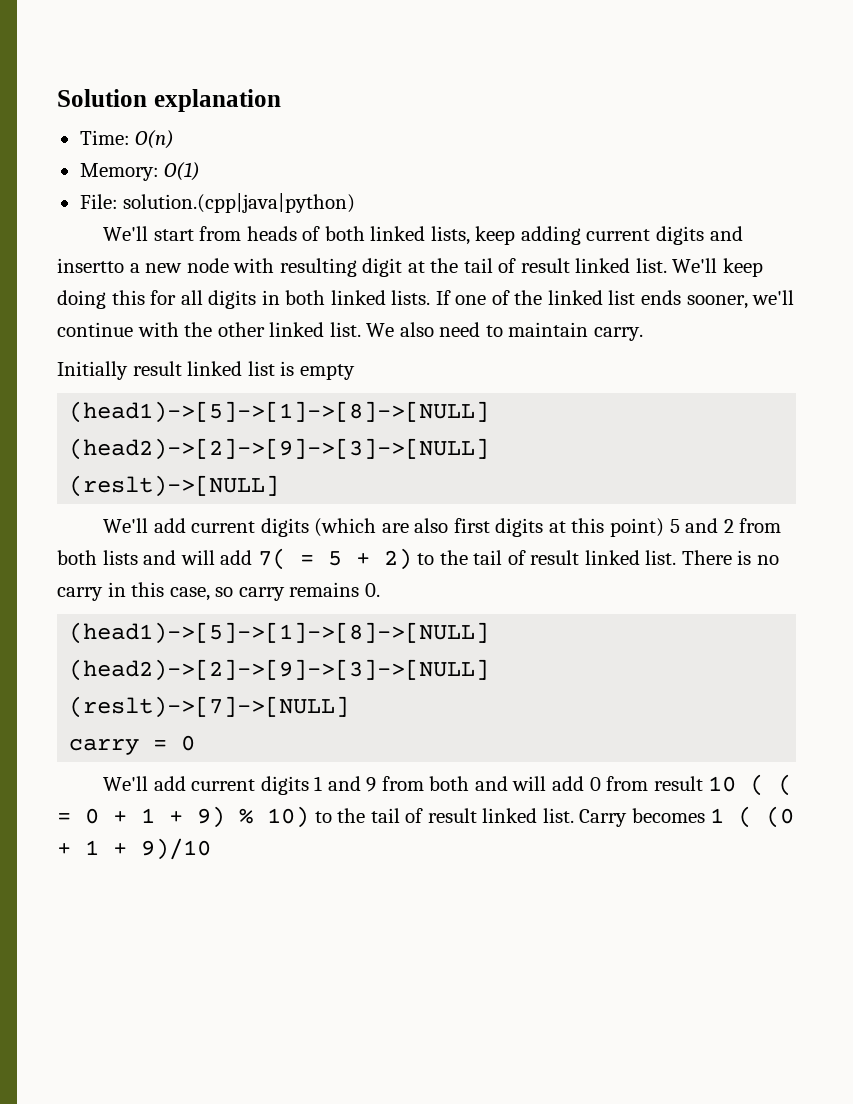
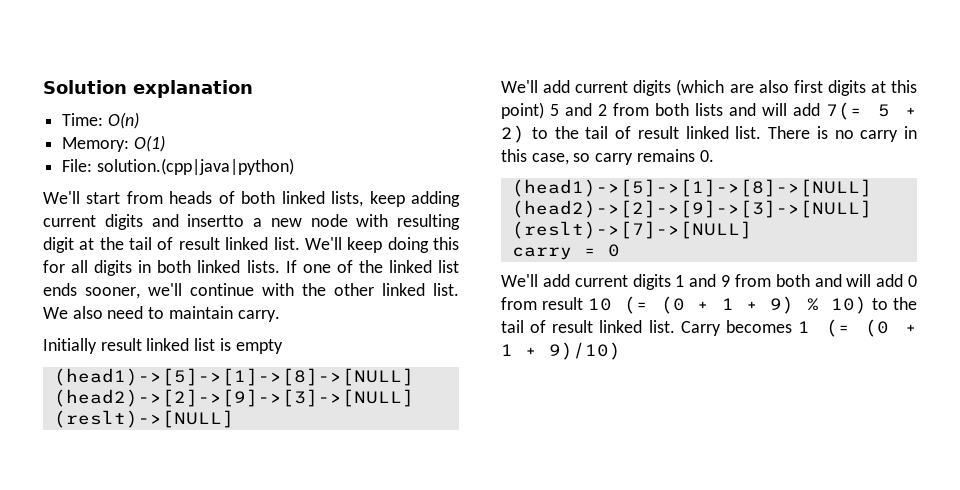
- We'll add current digits (which are also first digits at this point) 5 and 2 from both lists and will add 7( = 5 + 2) to the tail of result linked list.
+ We'll add current digits (which are also first digits at this point) 5 and 2 from both lists and will add 7(= 5 + 2) to the tail of result linked list.
- We'll add current digits 1 and 9 from both and will add 0 from result 10 ( ( = 0 + 1 + 9) % 10) to the tail of result linked list.
+ We'll add current digits 1 and 9 from both and will add 0 from result 10 (= (0 + 1 + 9) % 10) to the tail of result linked list.
- Carry becomes 1 ( (0 + 1 + 9)/10
+ Carry becomes 1 (= (0 + 1 + 9)/10)

